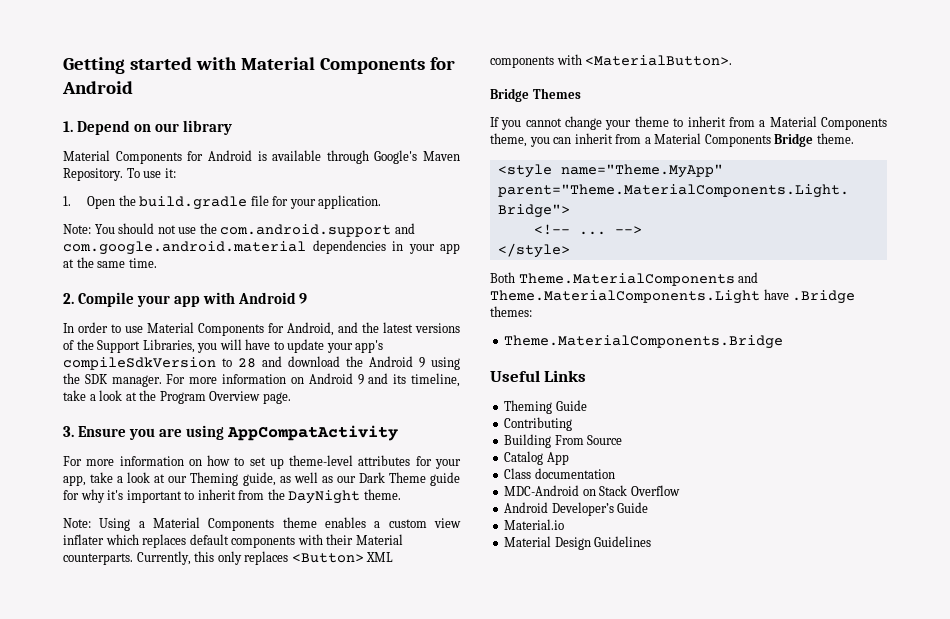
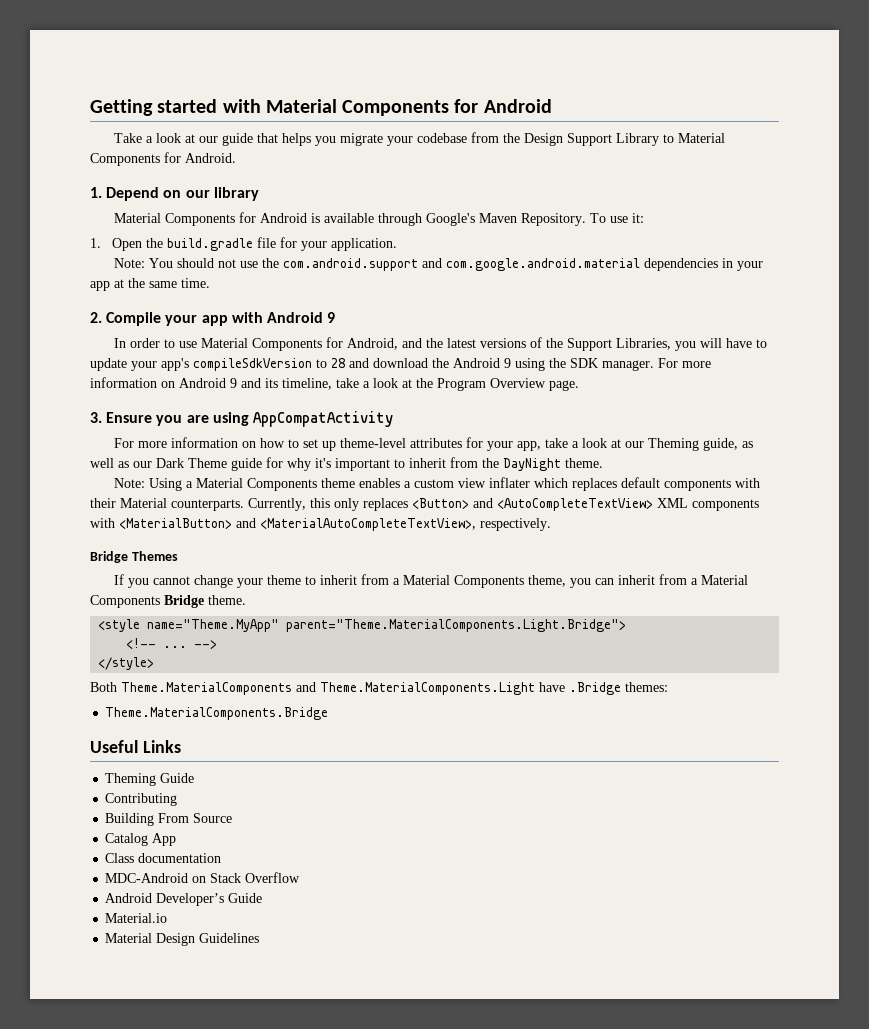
+ Take a look at our guide that helps you migrate your codebase from the Design Support Library to Material Components for Android.
- Currently, this only replaces <Button> XML components with <MaterialButton>.
+ Currently, this only replaces <Button> and <AutoCompleteTextView> XML components with <MaterialButton> and <MaterialAutoCompleteTextView>, respectively.

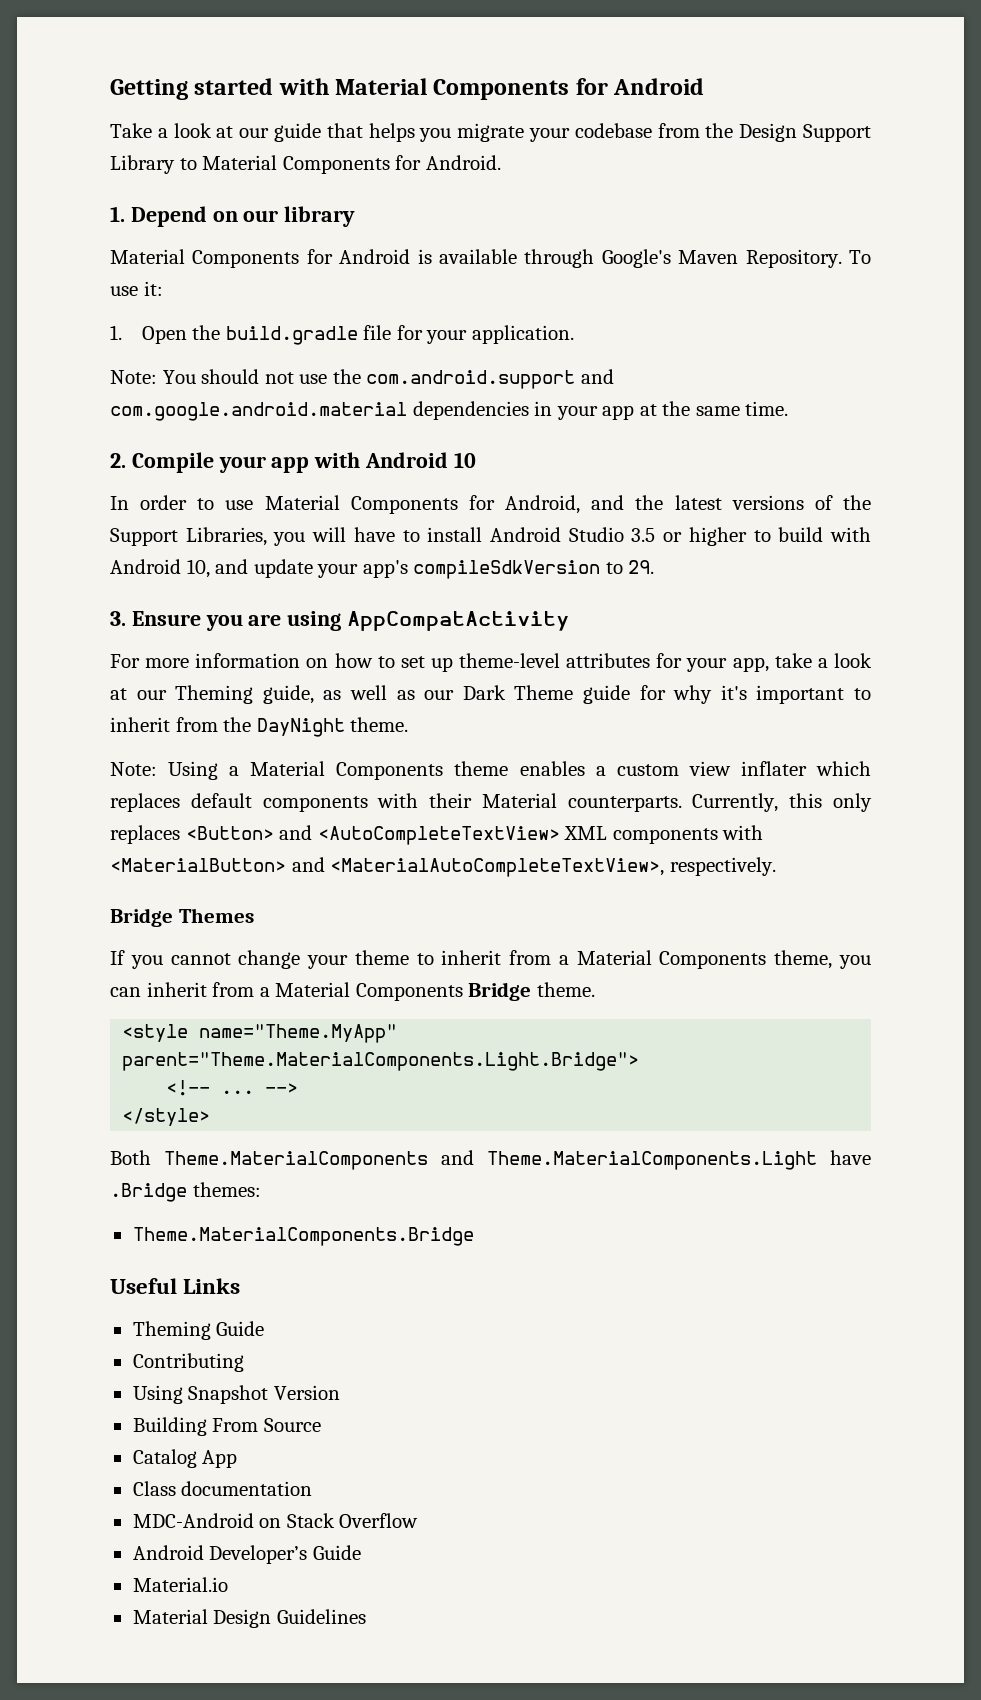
- 2. Compile your app with Android 9
+ 2. Compile your app with Android 10
- In order to use Material Components for Android, and the latest versions of the Support Libraries, you will have to update your app's compileSdkVersion to 28 and download the Android 9 using the SDK manager. For more information on Android 9 and its timeline, take a look at the Program Overview page.
+ In order to use Material Components for Android, and the latest versions of the Support Libraries, you will have to install Android Studio 3.5 or higher to build with Android 10, and update your app's compileSdkVersion to 29.
+ Using Snapshot Version

